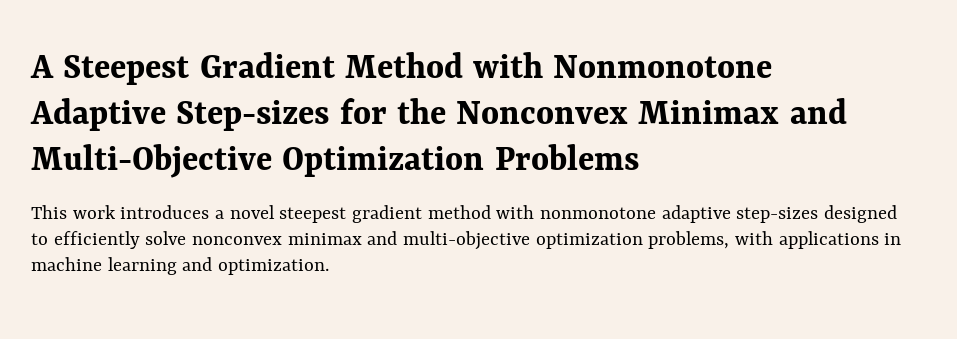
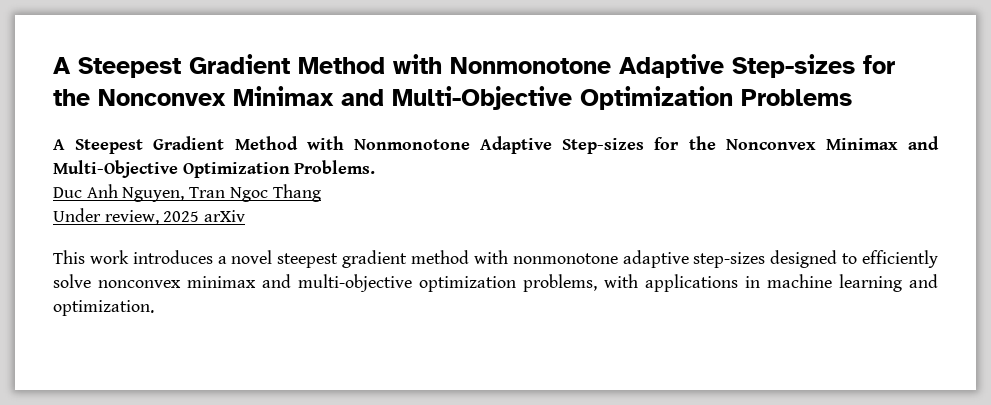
+ A Steepest Gradient Method with Nonmonotone Adaptive Step-sizes for the Nonconvex Minimax and Multi-Objective Optimization Problems.
+ Duc Anh Nguyen, Tran Ngoc Thang
+ Under review, 2025 arXiv

